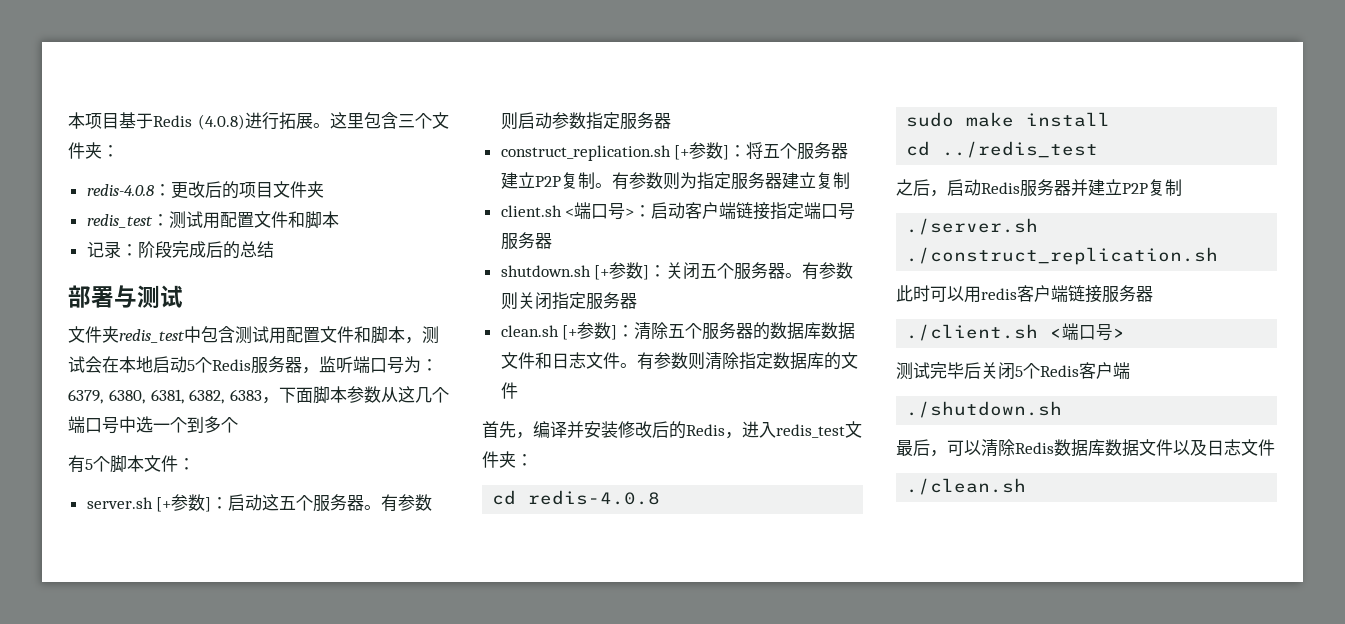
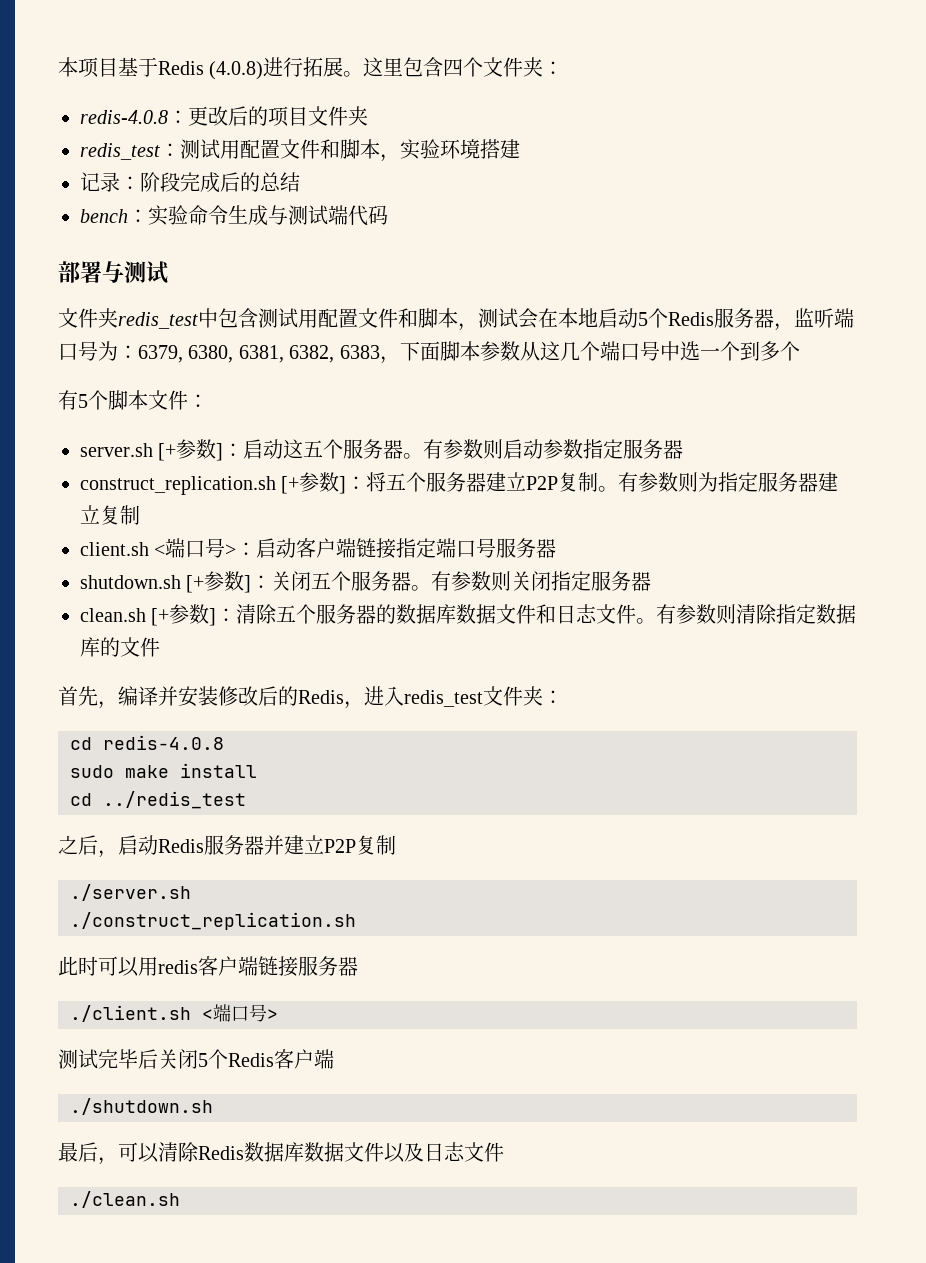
- 这里包含三个文件夹：
+ 这里包含四个文件夹：
- redis_test：测试用配置文件和脚本
+ redis_test：测试用配置文件和脚本，实验环境搭建
+ bench：实验命令生成与测试端代码

